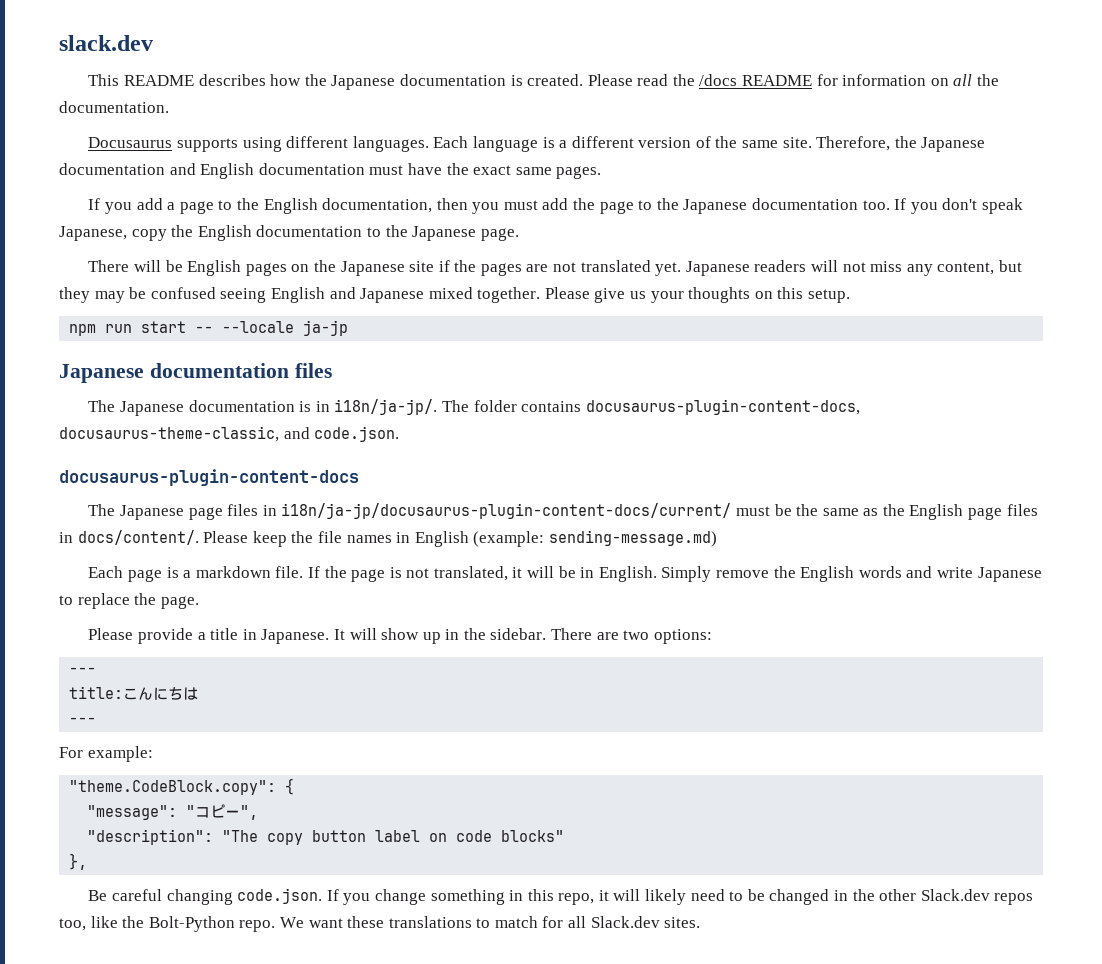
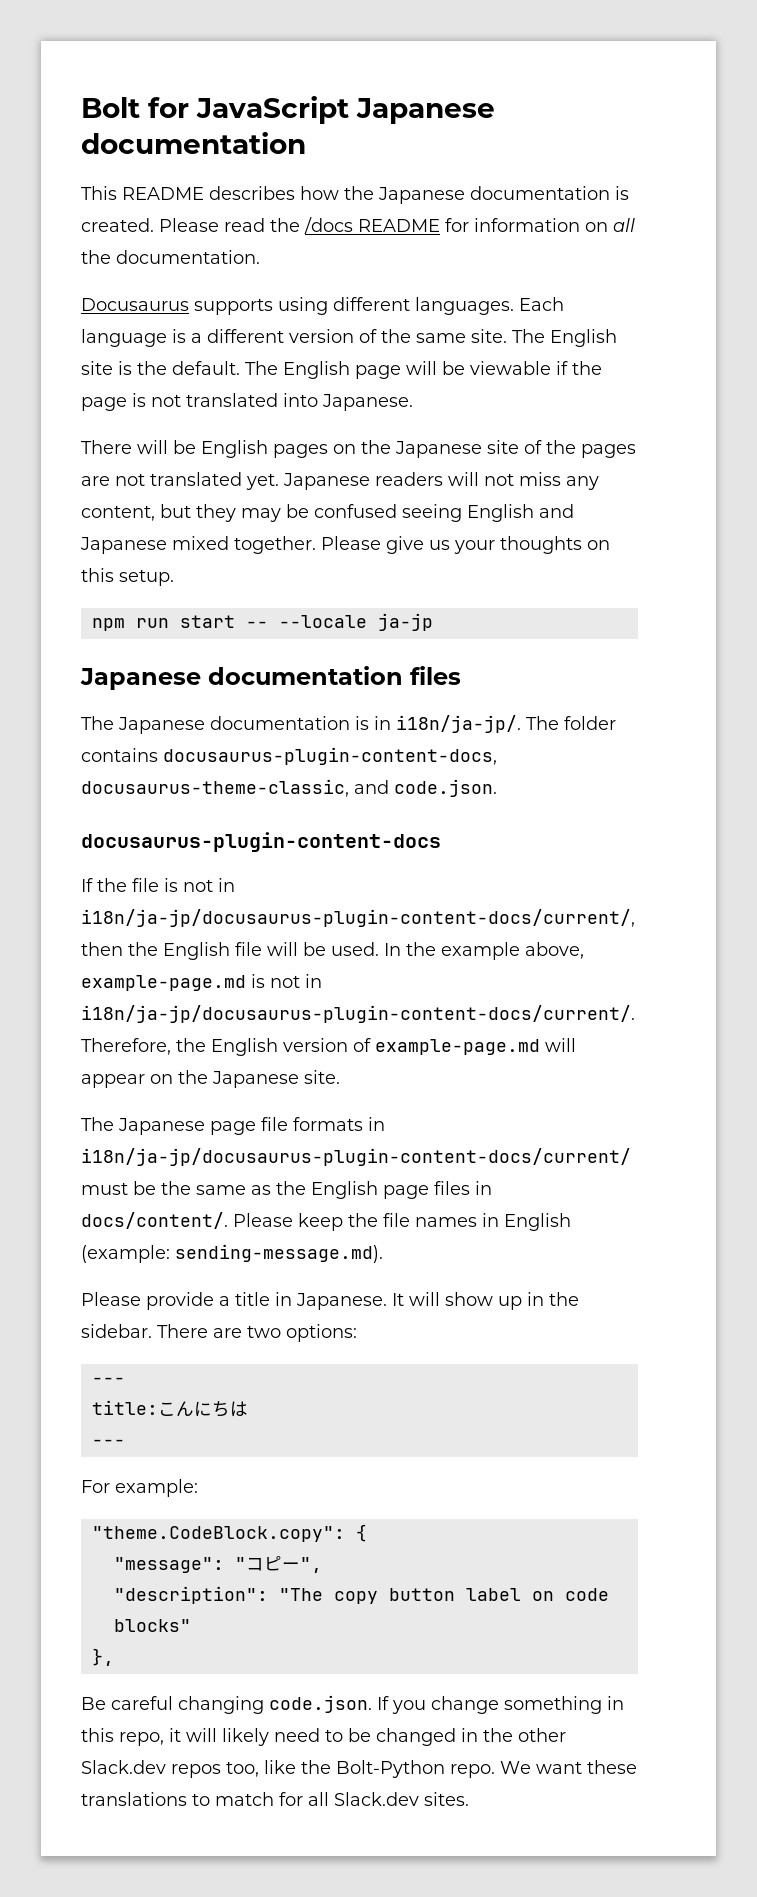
- slack.dev
+ Bolt for JavaScript Japanese documentation
- Therefore, the Japanese documentation and English documentation must have the exact same pages.
- If you add a page to the English documentation, then you must add the page to the Japanese documentation too. If you don't speak Japanese, copy the English documentation to the Japanese page.
+ The English site is the default. The English page will be viewable if the page is not translated into Japanese.
- There will be English pages on the Japanese site if the pages are not translated yet.
+ There will be English pages on the Japanese site of the pages are not translated yet.
+ If the file is not in i18n/ja-jp/docusaurus-plugin-content-docs/current/, then the English file will be used. In the example above, example-page.md is not in i18n/ja-jp/docusaurus-plugin-content-docs/current/. Therefore, the English version of example-page.md will appear on the Japanese site.
- The Japanese page files in i18n/ja-jp/docusaurus-plugin-content-docs/current/ must be the same as the English page files in docs/content/.
+ The Japanese page file formats in i18n/ja-jp/docusaurus-plugin-content-docs/current/ must be the same as the English page files in docs/content/.
- Please keep the file names in English (example: sending-message.md)
- Each page is a markdown file. If the page is not translated, it will be in English. Simply remove the English words and write Japanese to replace the page.
+ Please keep the file names in English (example: sending-message.md).

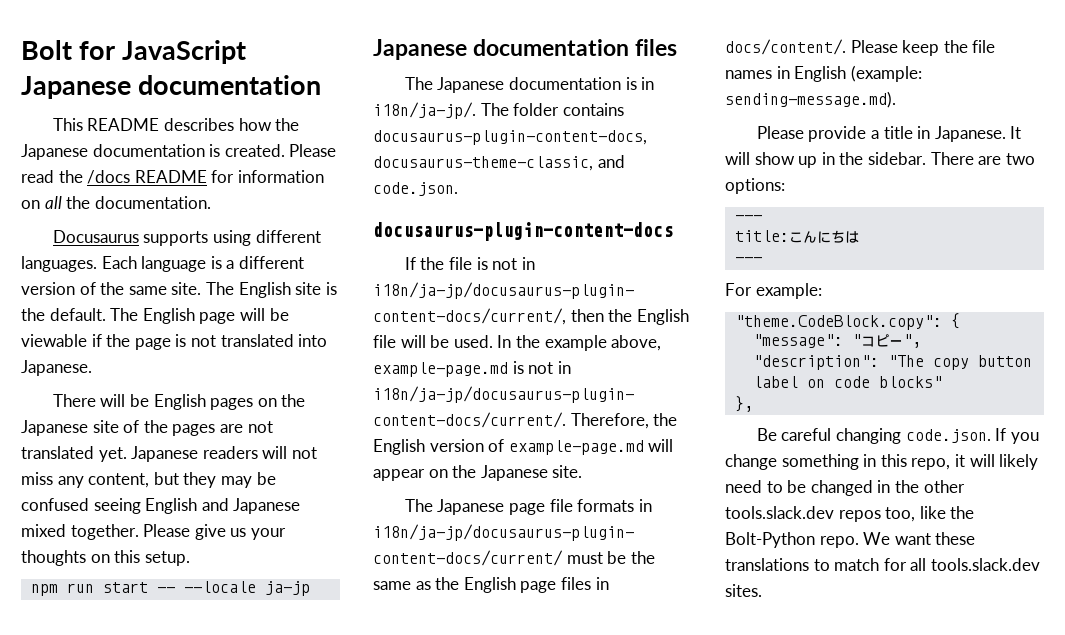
- Be careful changing code.json. If you change something in this repo, it will likely need to be changed in the other Slack.dev repos too, like the Bolt-Python repo.
+ Be careful changing code.json. If you change something in this repo, it will likely need to be changed in the other tools.slack.dev repos too, like the Bolt-Python repo.
- We want these translations to match for all Slack.dev sites.
+ We want these translations to match for all tools.slack.dev sites.

